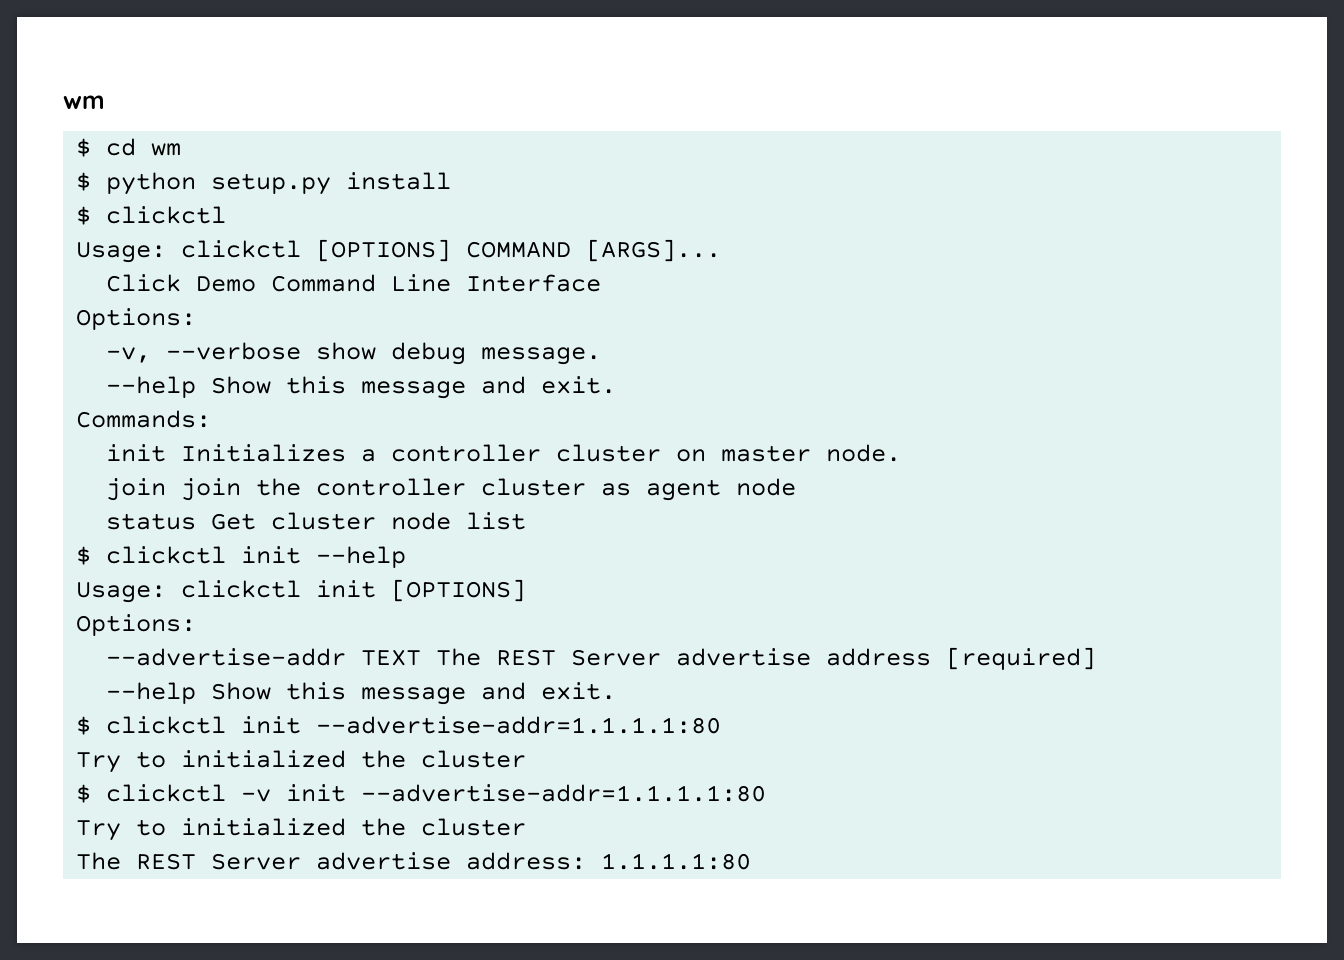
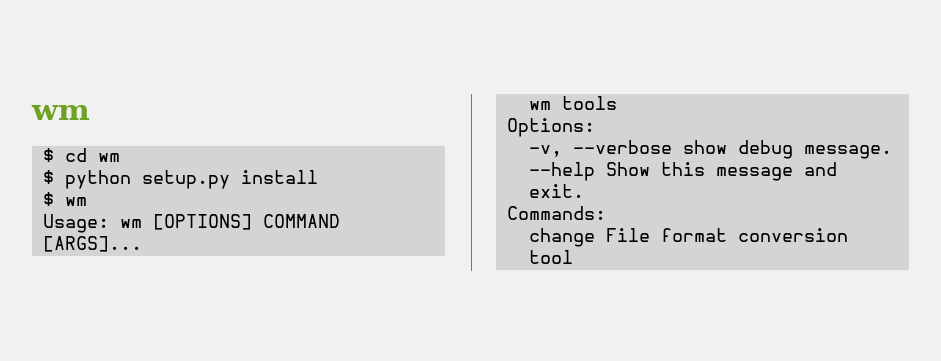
  $ python setup.py install
- $ clickctl
- Usage: clickctl [OPTIONS] COMMAND [ARGS]...
+ $ wm
+ Usage: wm [OPTIONS] COMMAND [ARGS]...
- Click Demo Command Line Interface
+ wm tools
- init Initializes a controller cluster on master node.
- join join the controller cluster as agent node
- status Get cluster node list
- $ clickctl init --help
- Usage: clickctl init [OPTIONS]
- Options:
- --advertise-addr TEXT The REST Server advertise address [required]
- --help Show this message and exit.
- $ clickctl init --advertise-addr=1.1.1.1:80
- Try to initialized the cluster
- $ clickctl -v init --advertise-addr=1.1.1.1:80
- Try to initialized the cluster
- The REST Server advertise address: 1.1.1.1:80
+ change File format conversion tool

